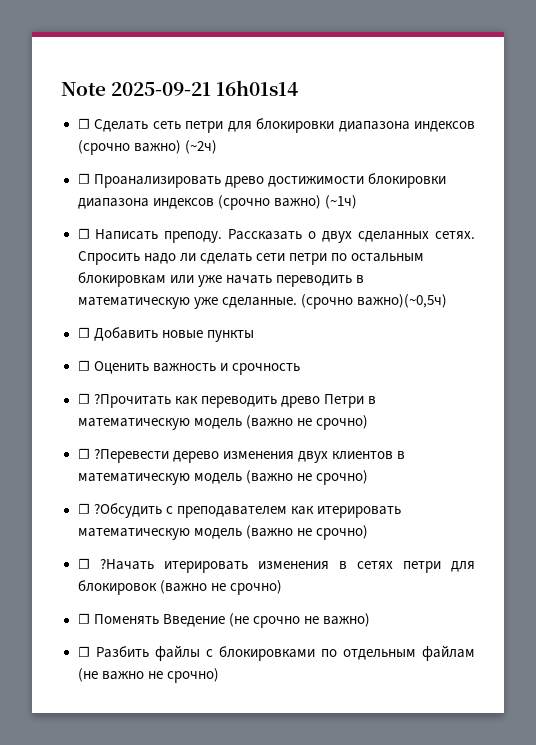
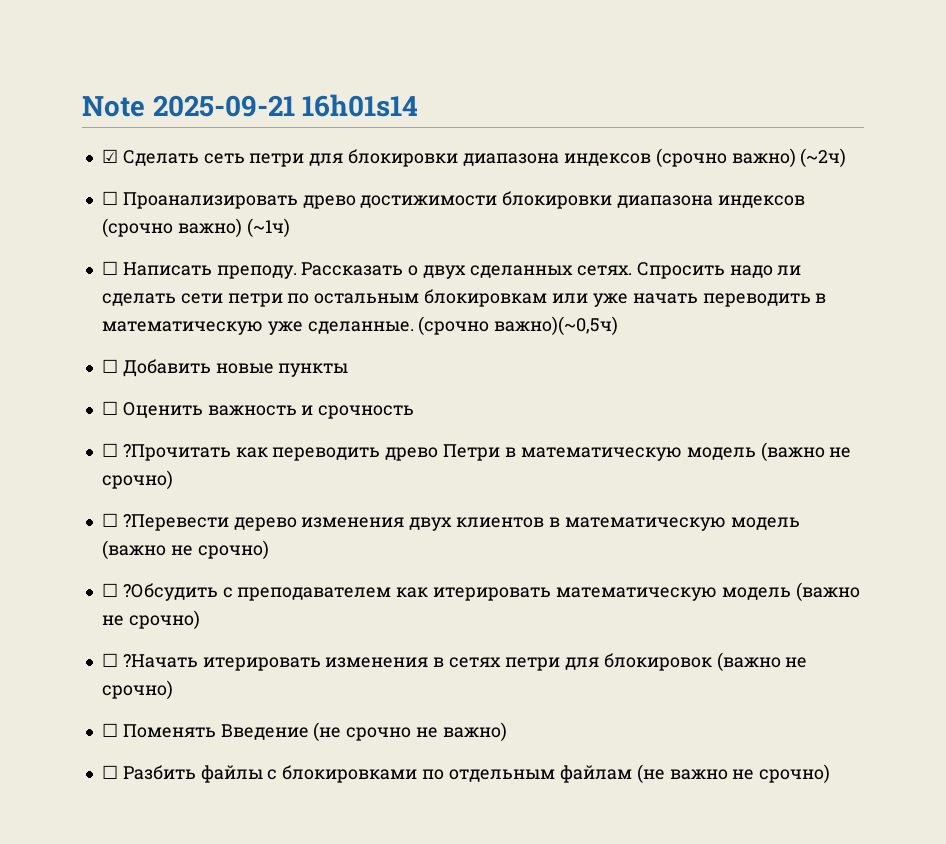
- ☐ Сделать сеть петри для блокировки диапазона индексов (срочно важно) (~2ч)
+ ☑ Сделать сеть петри для блокировки диапазона индексов (срочно важно) (~2ч)

